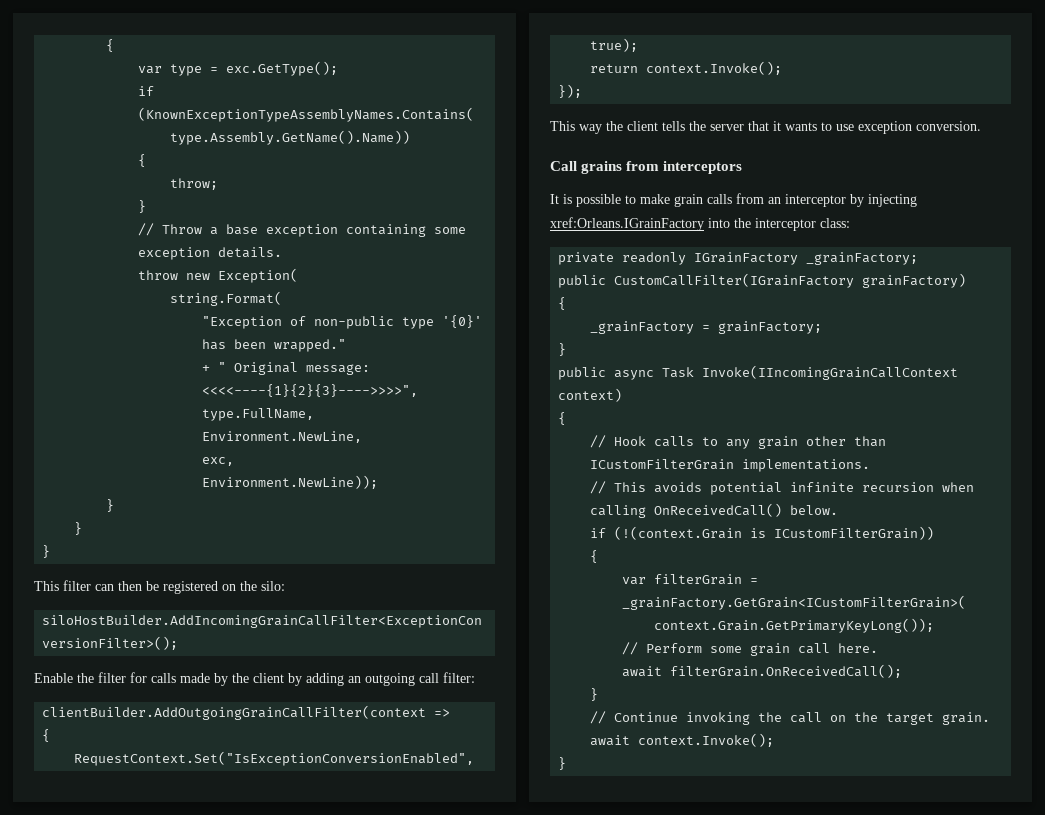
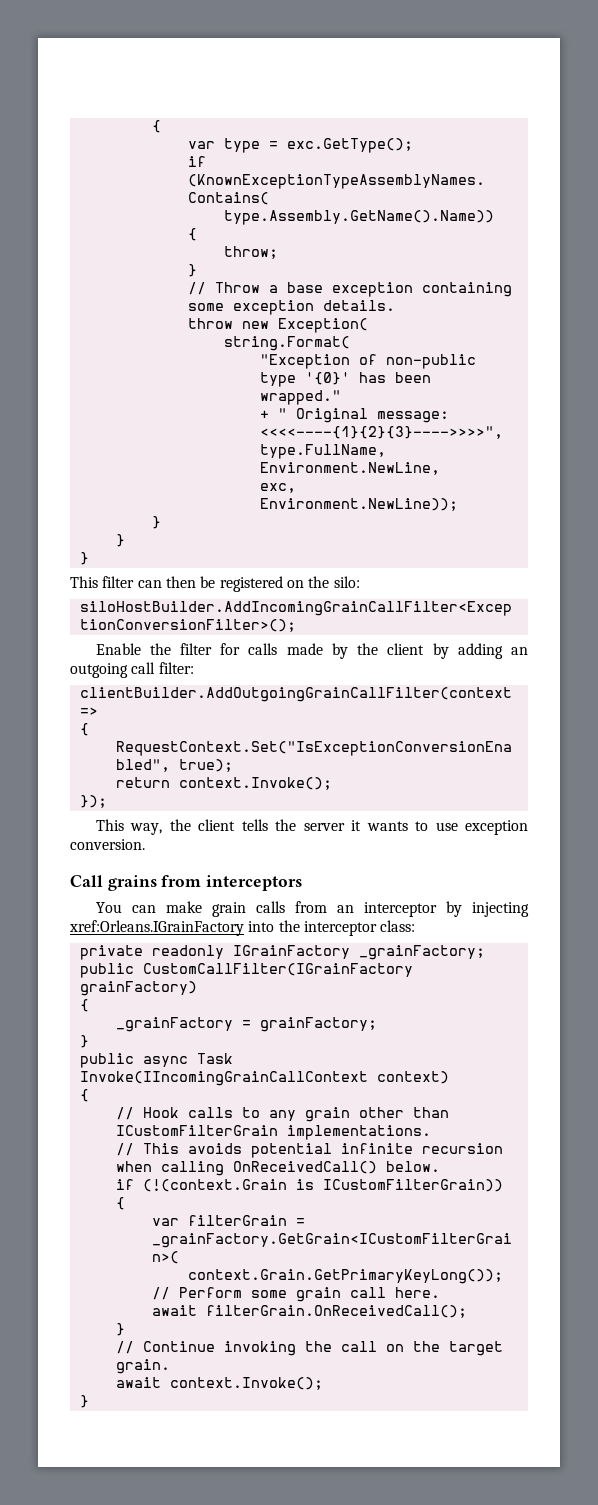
- This way the client tells the server that it wants to use exception conversion.
+ This way, the client tells the server it wants to use exception conversion.
- It is possible to make grain calls from an interceptor by injecting xref:Orleans.IGrainFactory into the interceptor class:
+ You can make grain calls from an interceptor by injecting xref:Orleans.IGrainFactory into the interceptor class:

